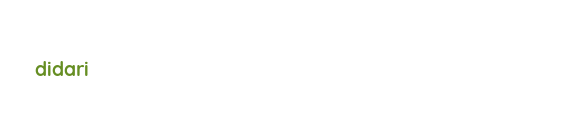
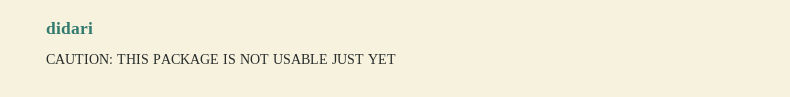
+ CAUTION: THIS PACKAGE IS NOT USABLE JUST YET

